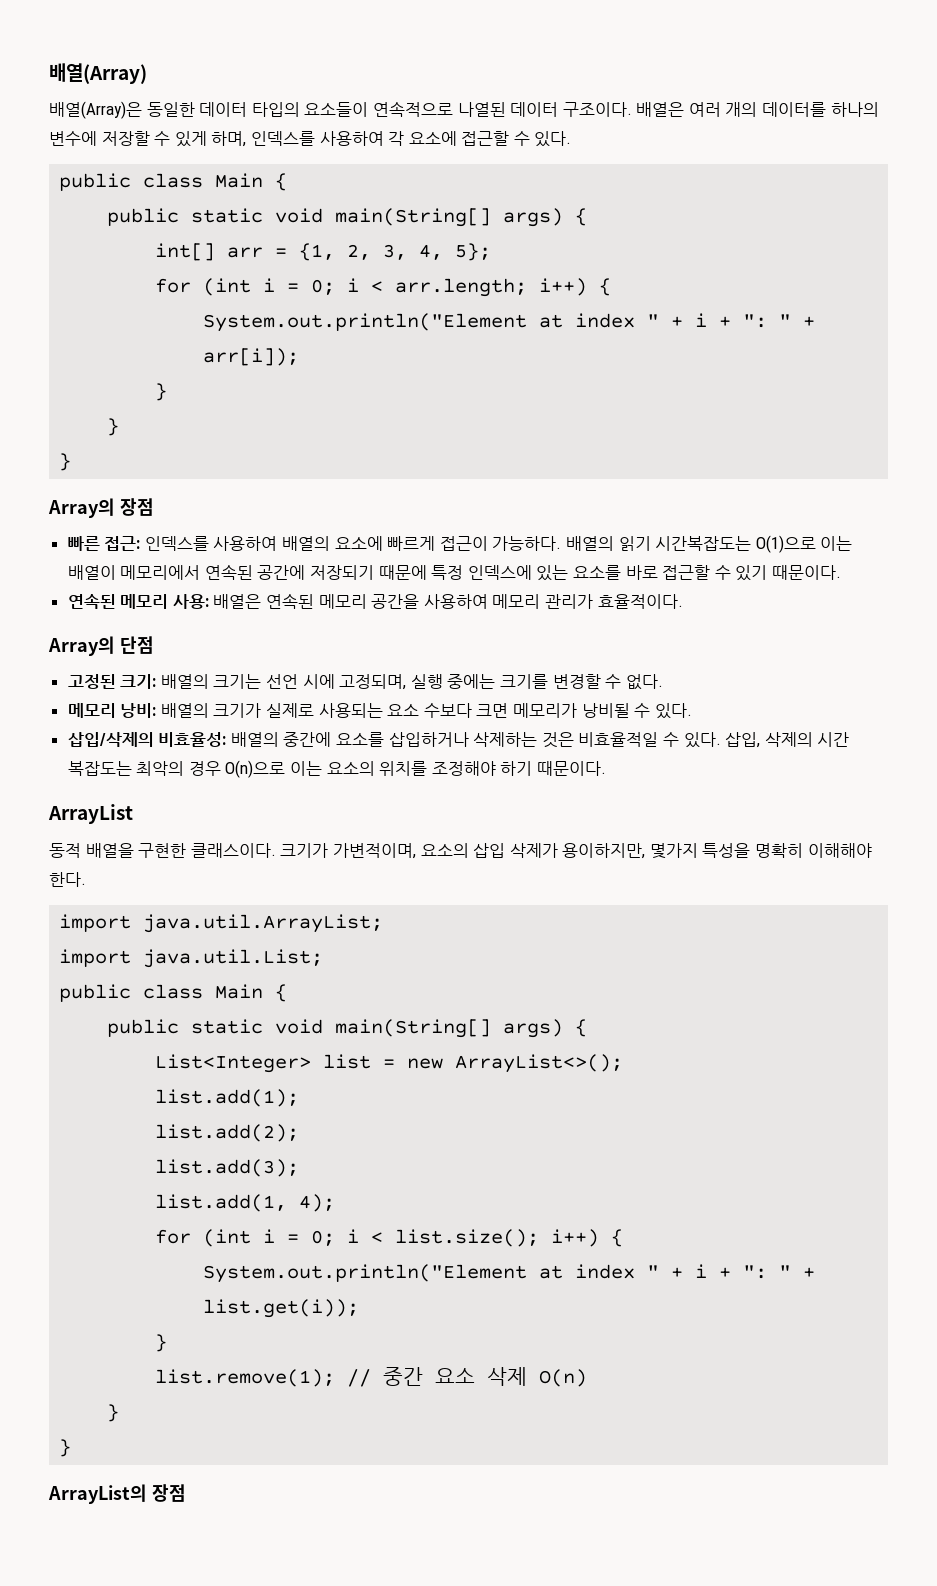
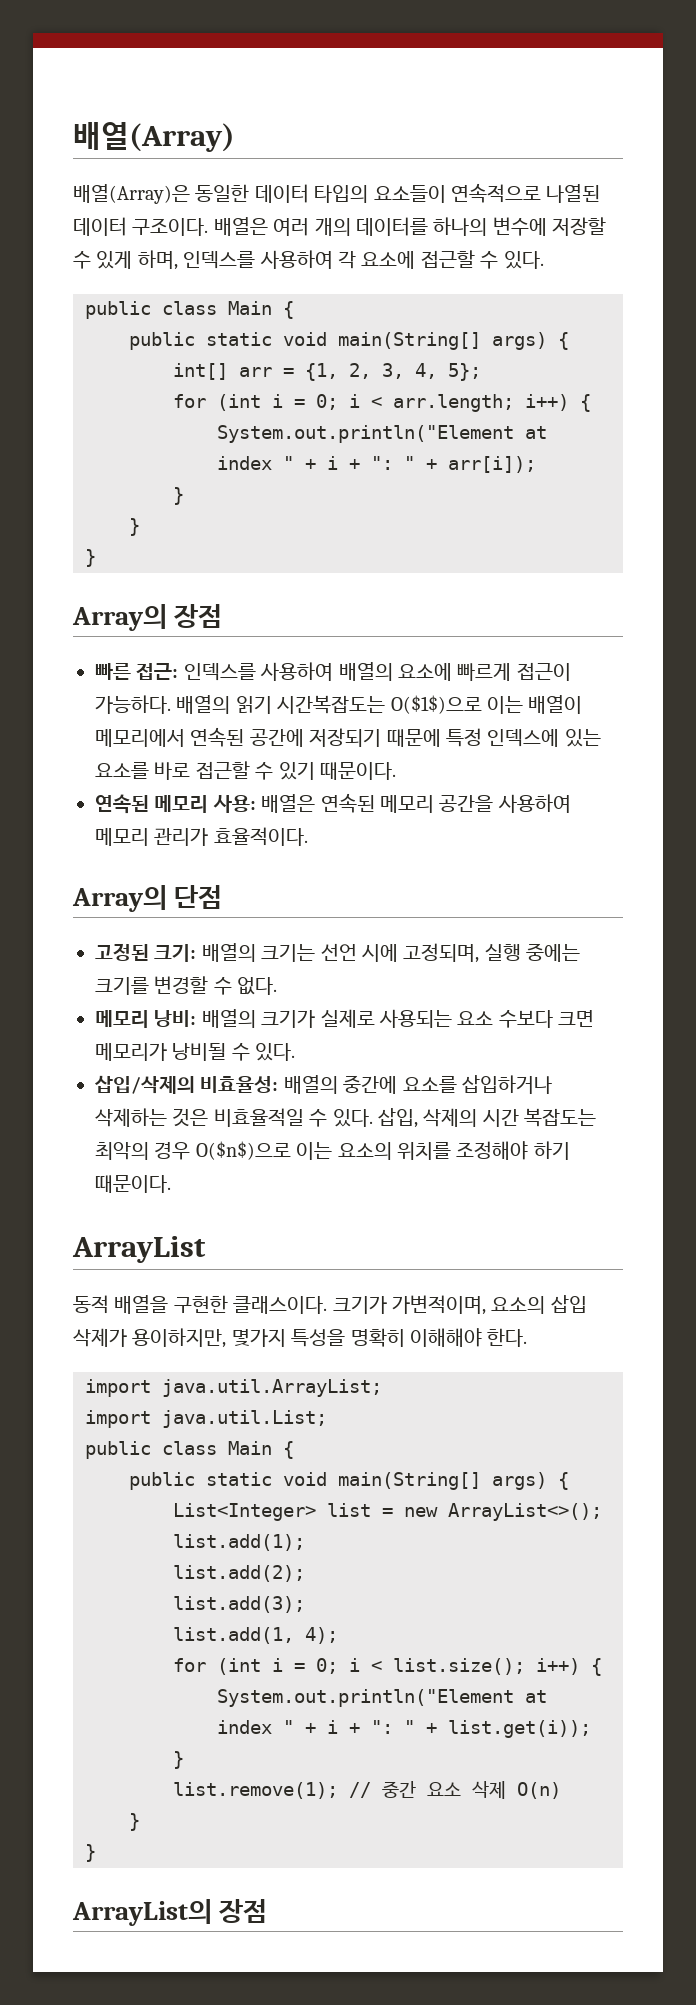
- 배열의 읽기 시간복잡도는 O(1)으로 이는 배열이 메모리에서 연속된 공간에 저장되기 때문에 특정 인덱스에 있는 요소를 바로 접근할 수 있기 때문이다.
+ 배열의 읽기 시간복잡도는 O($1$)으로 이는 배열이 메모리에서 연속된 공간에 저장되기 때문에 특정 인덱스에 있는 요소를 바로 접근할 수 있기 때문이다.
- 삽입, 삭제의 시간 복잡도는 최악의 경우 O(n)으로 이는 요소의 위치를 조정해야 하기 때문이다.
+ 삽입, 삭제의 시간 복잡도는 최악의 경우 O($n$)으로 이는 요소의 위치를 조정해야 하기 때문이다.

